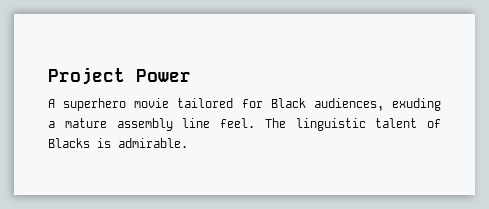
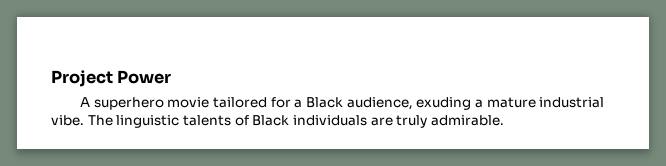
- A superhero movie tailored for Black audiences, exuding a mature assembly line feel. The linguistic talent of Blacks is admirable.
+ A superhero movie tailored for a Black audience, exuding a mature industrial vibe. The linguistic talents of Black individuals are truly admirable.

